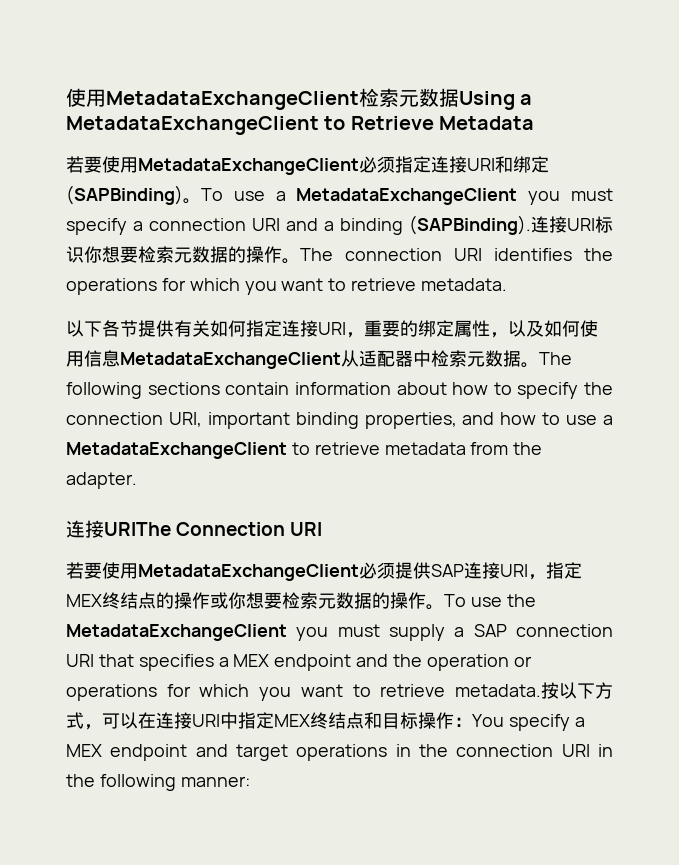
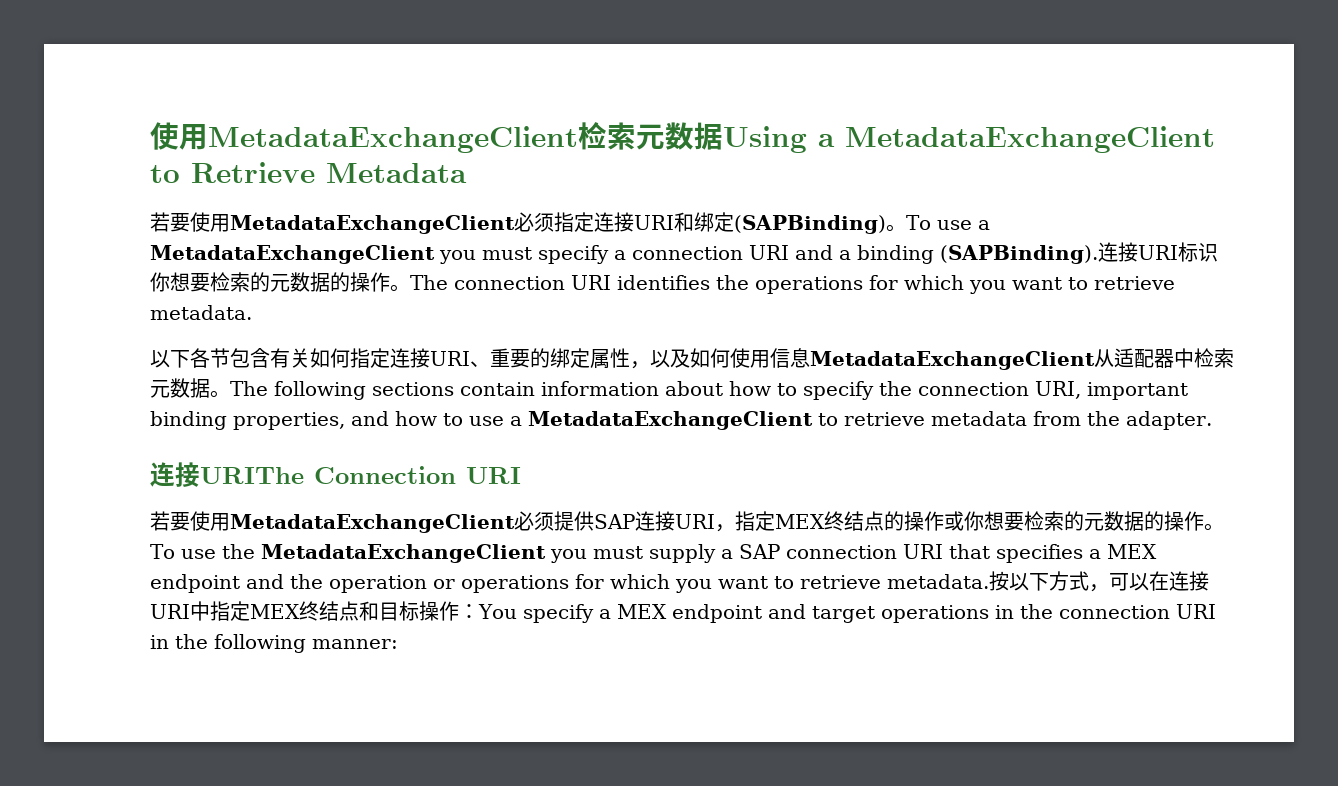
- 连接URI标识你想要检索元数据的操作。
+ 连接URI标识你想要检索的元数据的操作。
- 以下各节提供有关如何指定连接URI，重要的绑定属性，以及如何使用信息MetadataExchangeClient从适配器中检索元数据。
+ 以下各节包含有关如何指定连接URI、重要的绑定属性，以及如何使用信息MetadataExchangeClient从适配器中检索元数据。
- 若要使用MetadataExchangeClient必须提供SAP连接URI，指定MEX终结点的操作或你想要检索元数据的操作。
+ 若要使用MetadataExchangeClient必须提供SAP连接URI，指定MEX终结点的操作或你想要检索的元数据的操作。

